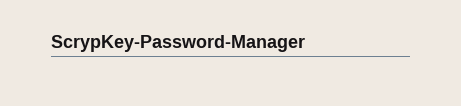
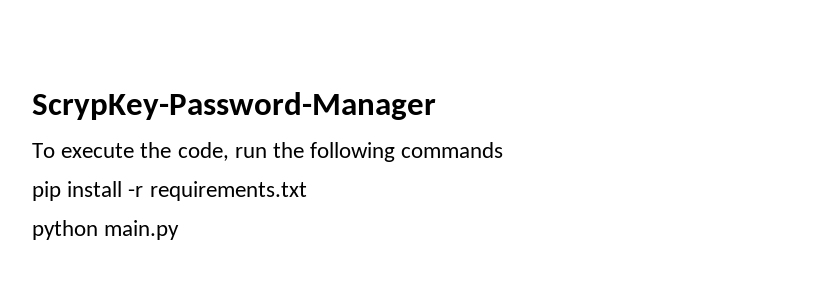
+ To execute the code, run the following commands
+ pip install -r requirements.txt
+ python main.py

